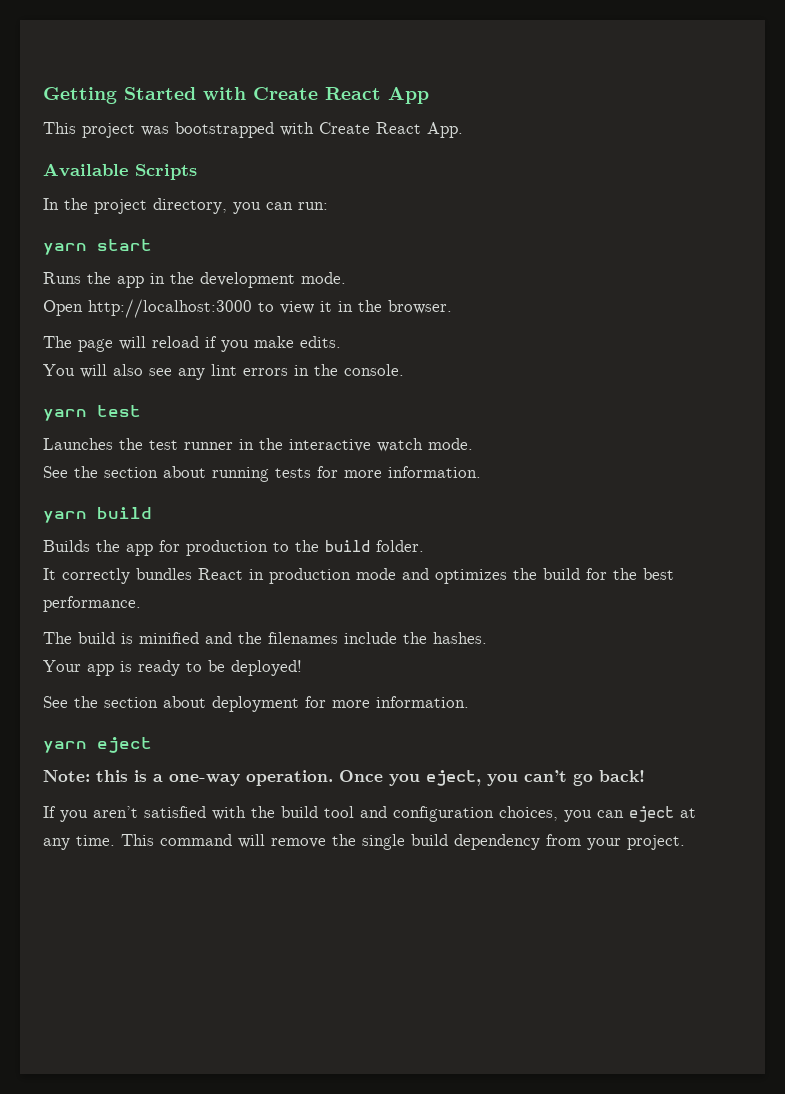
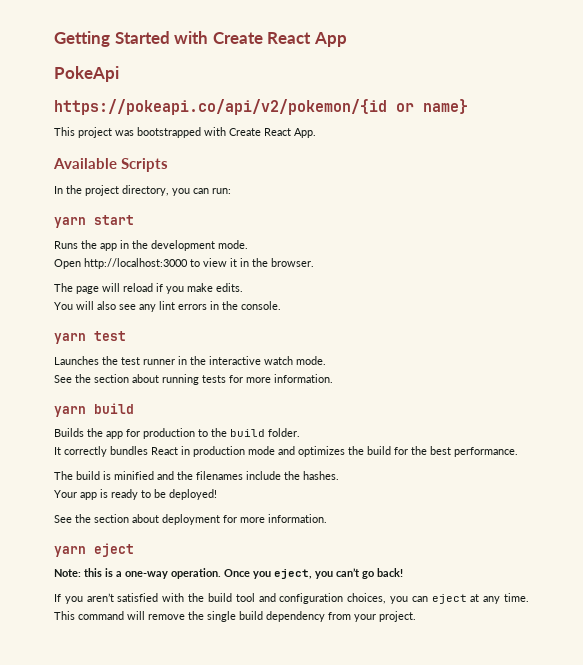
+ PokeApi
+ https://pokeapi.co/api/v2/pokemon/{id or name}

